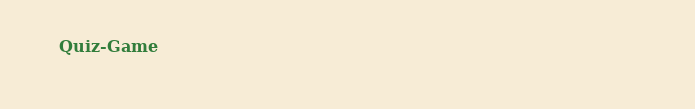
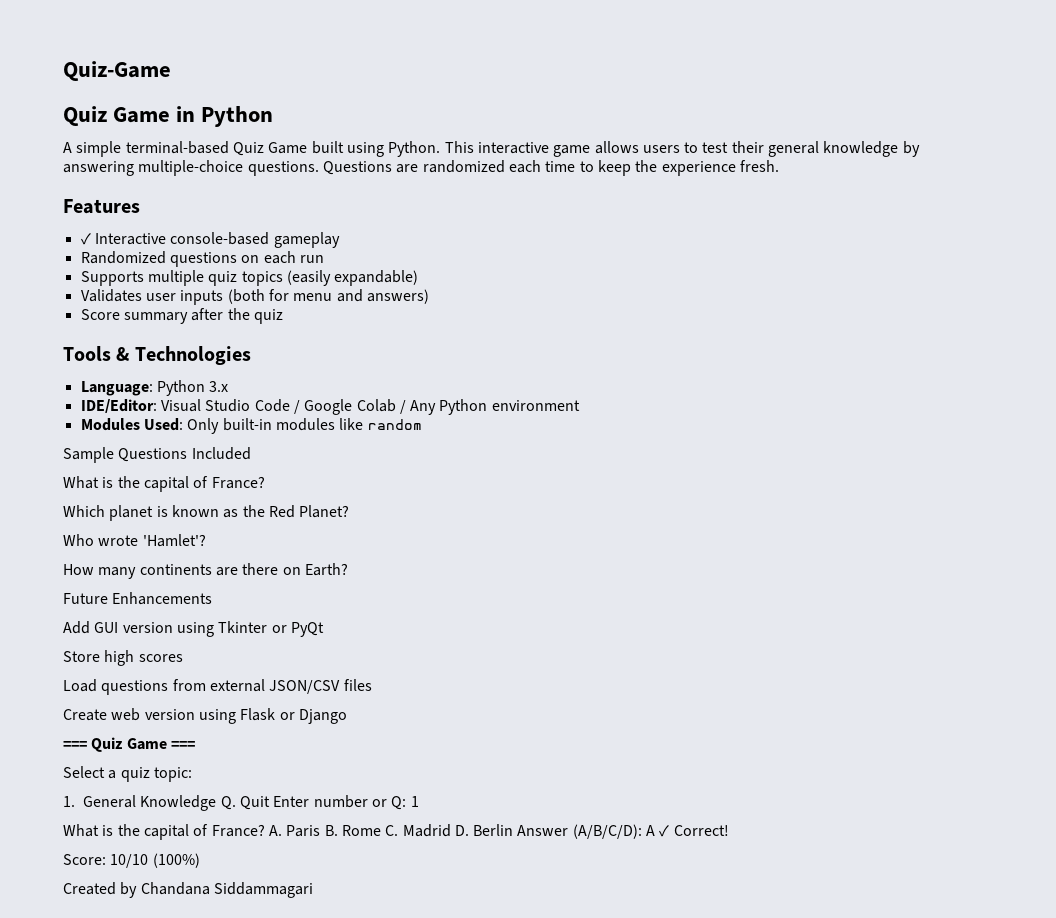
+ Quiz Game in Python
+ A simple terminal-based Quiz Game built using Python. This interactive game allows users to test their general knowledge by answering multiple-choice questions. Questions are randomized each time to keep the experience fresh.
+ Features
+ ✓ Interactive console-based gameplay
+ Randomized questions on each run
+ Supports multiple quiz topics (easily expandable)
+ Validates user inputs (both for menu and answers)
+ Score summary after the quiz
+ Tools & Technologies
+ Language: Python 3.x
+ IDE/Editor: Visual Studio Code / Google Colab / Any Python environment
+ Modules Used: Only built-in modules like random
+ Sample Questions Included
+ What is the capital of France?
+ Which planet is known as the Red Planet?
+ Who wrote 'Hamlet'?
+ How many continents are there on Earth?
+ Future Enhancements
+ Add GUI version using Tkinter or PyQt
+ Store high scores
+ Load questions from external JSON/CSV files
+ Create web version using Flask or Django
+ === Quiz Game ===
+ Select a quiz topic:
+ 1. General Knowledge Q. Quit Enter number or Q: 1
+ What is the capital of France? A. Paris B. Rome C. Madrid D. Berlin Answer (A/B/C/D): A ✓ Correct!
+ Score: 10/10 (100%)
+ Created by Chandana Siddammagari

